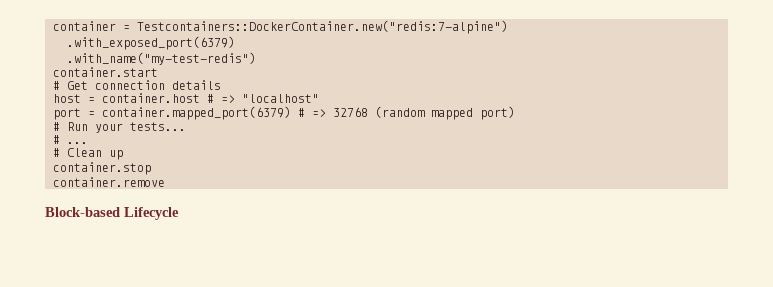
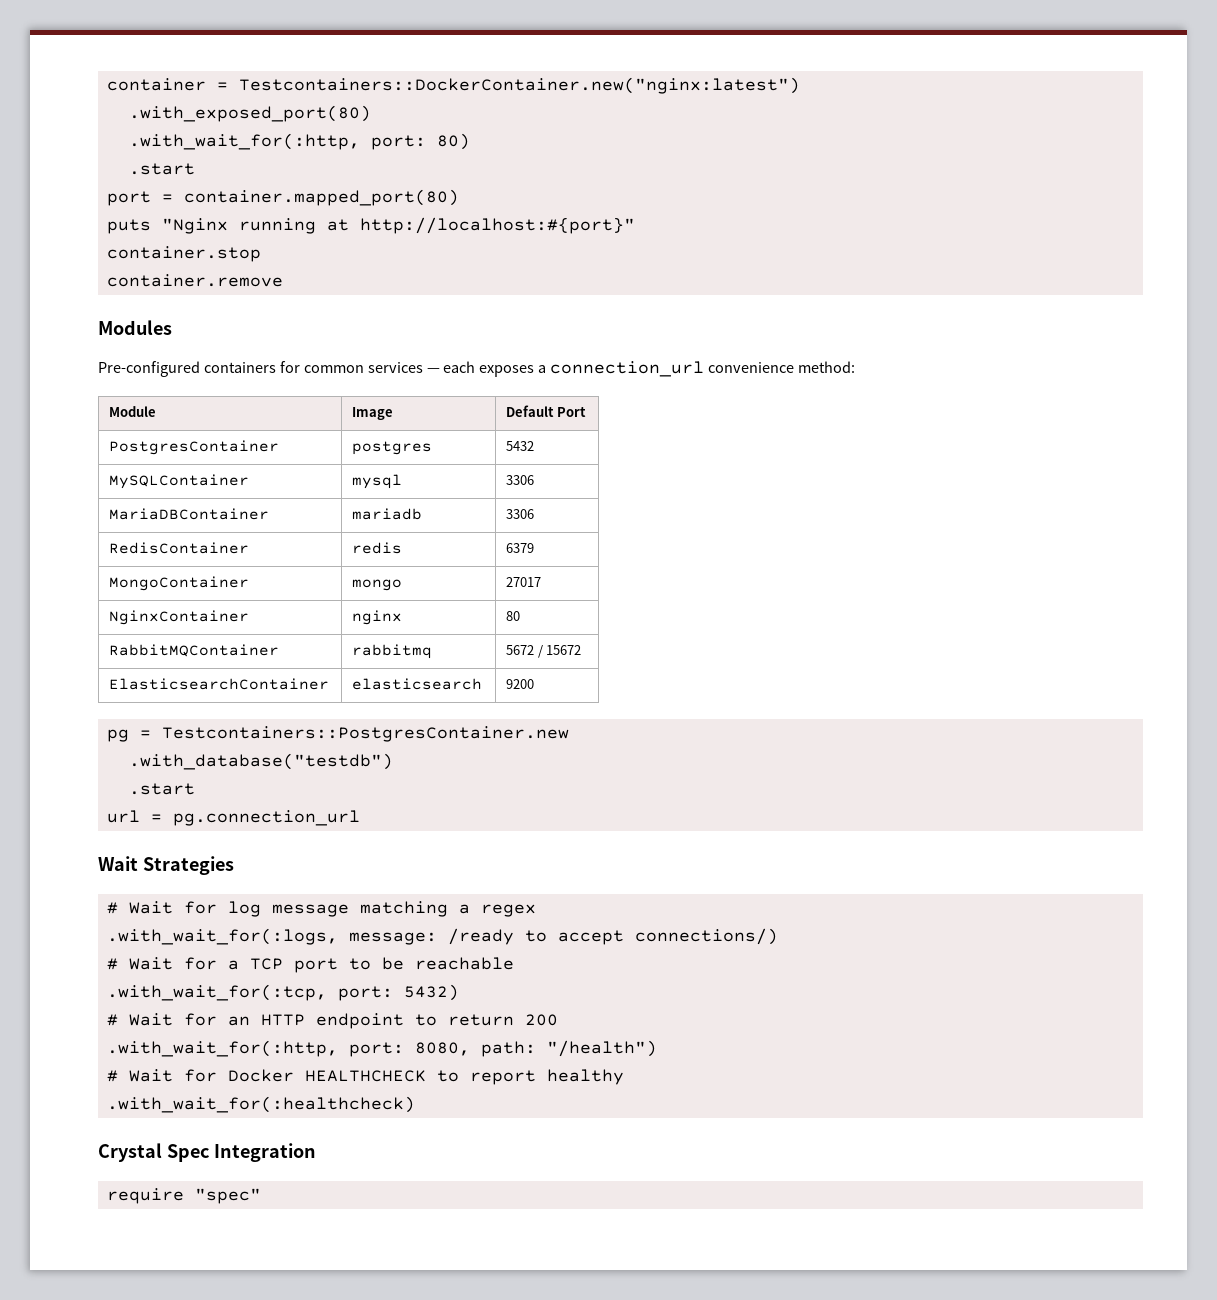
- container = Testcontainers::DockerContainer.new("redis:7-alpine")
- .with_exposed_port(6379)
- .with_name("my-test-redis")
- container.start
- # Get connection details
- host = container.host # => "localhost"
- port = container.mapped_port(6379) # => 32768 (random mapped port)
- # Run your tests...
- # ...
- # Clean up
+ container = Testcontainers::DockerContainer.new("nginx:latest")
+ .with_exposed_port(80)
+ .with_wait_for(:http, port: 80)
+ .start
+ port = container.mapped_port(80)
+ puts "Nginx running at http://localhost:#{port}"
  container.stop
  container.remove
- Block-based Lifecycle
+ Modules
+ Pre-configured containers for common services — each exposes a connection_url convenience method:
+ Module | Image | Default Port
+ PostgresContainer | postgres | 5432
+ MySQLContainer | mysql | 3306
+ MariaDBContainer | mariadb | 3306
+ RedisContainer | redis | 6379
+ MongoContainer | mongo | 27017
+ NginxContainer | nginx | 80
+ RabbitMQContainer | rabbitmq | 5672 / 15672
+ ElasticsearchContainer | elasticsearch | 9200
+ pg = Testcontainers::PostgresContainer.new
+ .with_database("testdb")
+ .start
+ url = pg.connection_url
+ Wait Strategies
+ # Wait for log message matching a regex
+ .with_wait_for(:logs, message: /ready to accept connections/)
+ # Wait for a TCP port to be reachable
+ .with_wait_for(:tcp, port: 5432)
+ # Wait for an HTTP endpoint to return 200
+ .with_wait_for(:http, port: 8080, path: "/health")
+ # Wait for Docker HEALTHCHECK to report healthy
+ .with_wait_for(:healthcheck)
+ Crystal Spec Integration
+ require "spec"

